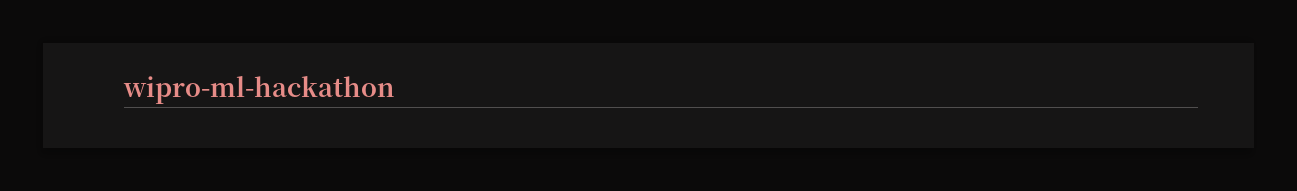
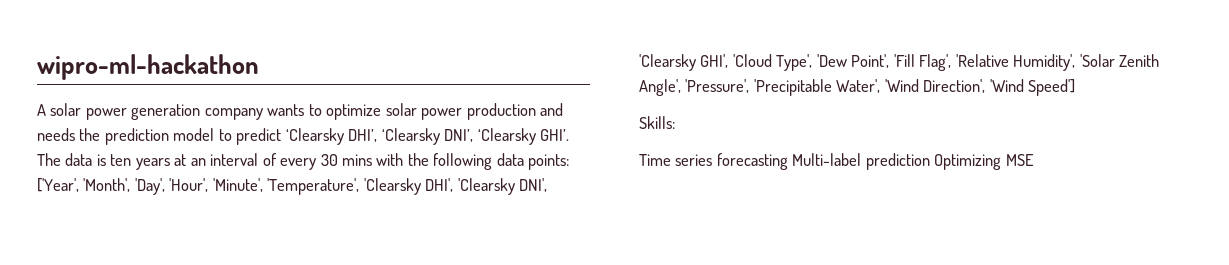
+ A solar power generation company wants to optimize solar power production and needs the prediction model to predict ‘Clearsky DHI’, ‘Clearsky DNI’, ‘Clearsky GHI’. The data is ten years at an interval of every 30 mins with the following data points: ['Year', 'Month', 'Day', 'Hour', 'Minute', 'Temperature', 'Clearsky DHI', 'Clearsky DNI', 'Clearsky GHI', 'Cloud Type', 'Dew Point', 'Fill Flag', 'Relative Humidity', 'Solar Zenith Angle', 'Pressure', 'Precipitable Water', 'Wind Direction', 'Wind Speed']
+ Skills:
+ Time series forecasting Multi-label prediction Optimizing MSE

